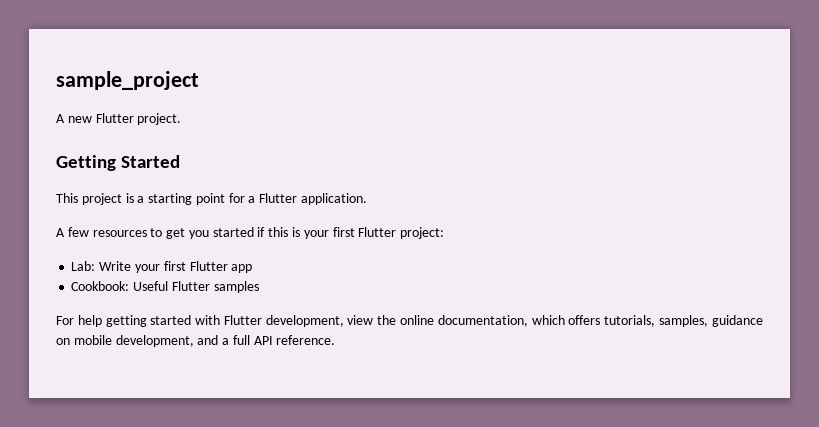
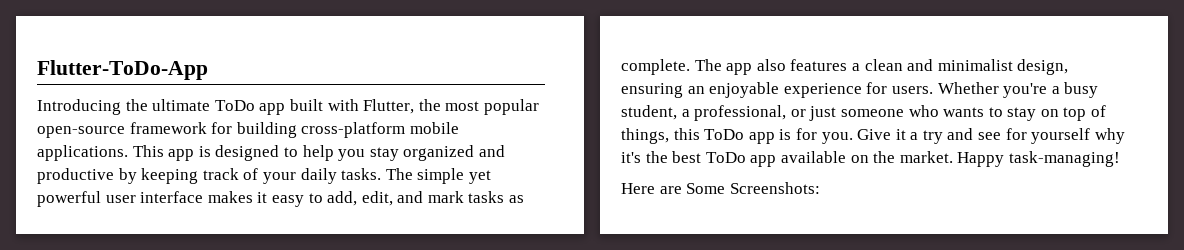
- sample_project
- A new Flutter project.
- Getting Started
- This project is a starting point for a Flutter application.
- A few resources to get you started if this is your first Flutter project:
- Lab: Write your first Flutter app
- Cookbook: Useful Flutter samples
- For help getting started with Flutter development, view the online documentation, which offers tutorials, samples, guidance on mobile development, and a full API reference.
+ Flutter-ToDo-App
+ Introducing the ultimate ToDo app built with Flutter, the most popular open-source framework for building cross-platform mobile applications. This app is designed to help you stay organized and productive by keeping track of your daily tasks. The simple yet powerful user interface makes it easy to add, edit, and mark tasks as complete. The app also features a clean and minimalist design, ensuring an enjoyable experience for users. Whether you're a busy student, a professional, or just someone who wants to stay on top of things, this ToDo app is for you. Give it a try and see for yourself why it's the best ToDo app available on the market. Happy task-managing!
+ Here are Some Screenshots:

